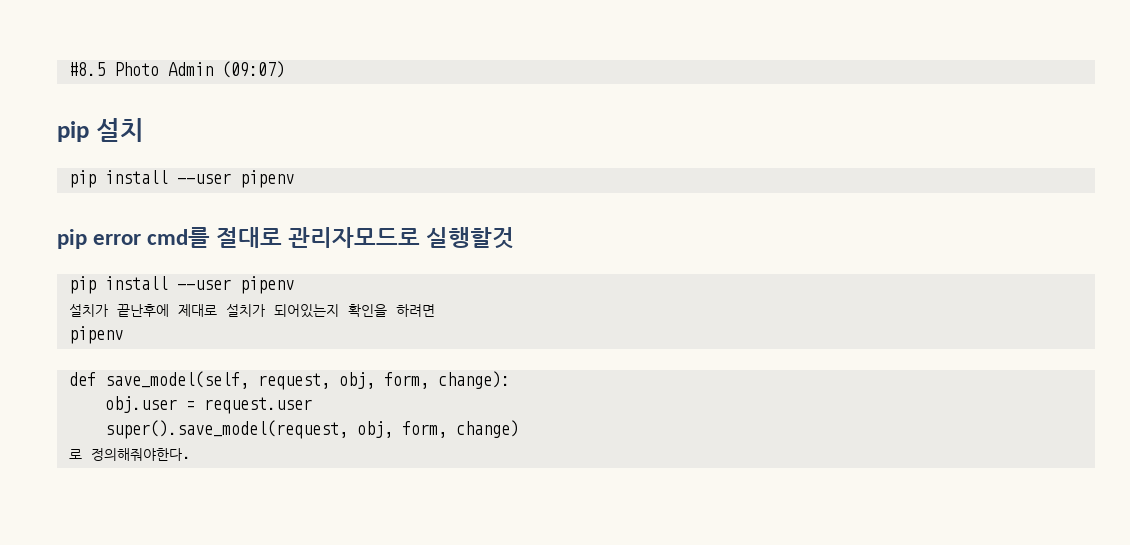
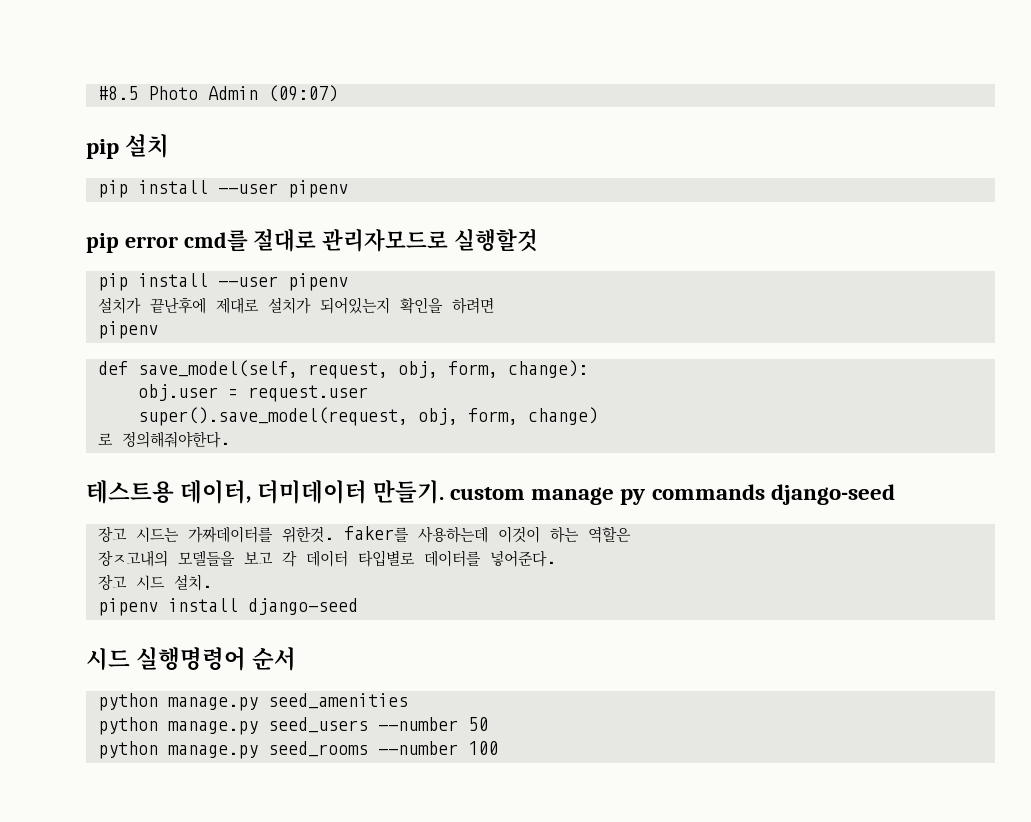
+ 테스트용 데이터, 더미데이터 만들기. custom manage py commands django-seed
+ 장고 시드는 가짜데이터를 위한것. faker를 사용하는데 이것이 하는 역할은
+ 장ㅈ고내의 모델들을 보고 각 데이터 타입별로 데이터를 넣어준다.
+ 장고 시드 설치.
+ pipenv install django-seed
+ 시드 실행명령어 순서
+ python manage.py seed_amenities
+ python manage.py seed_users --number 50
+ python manage.py seed_rooms --number 100

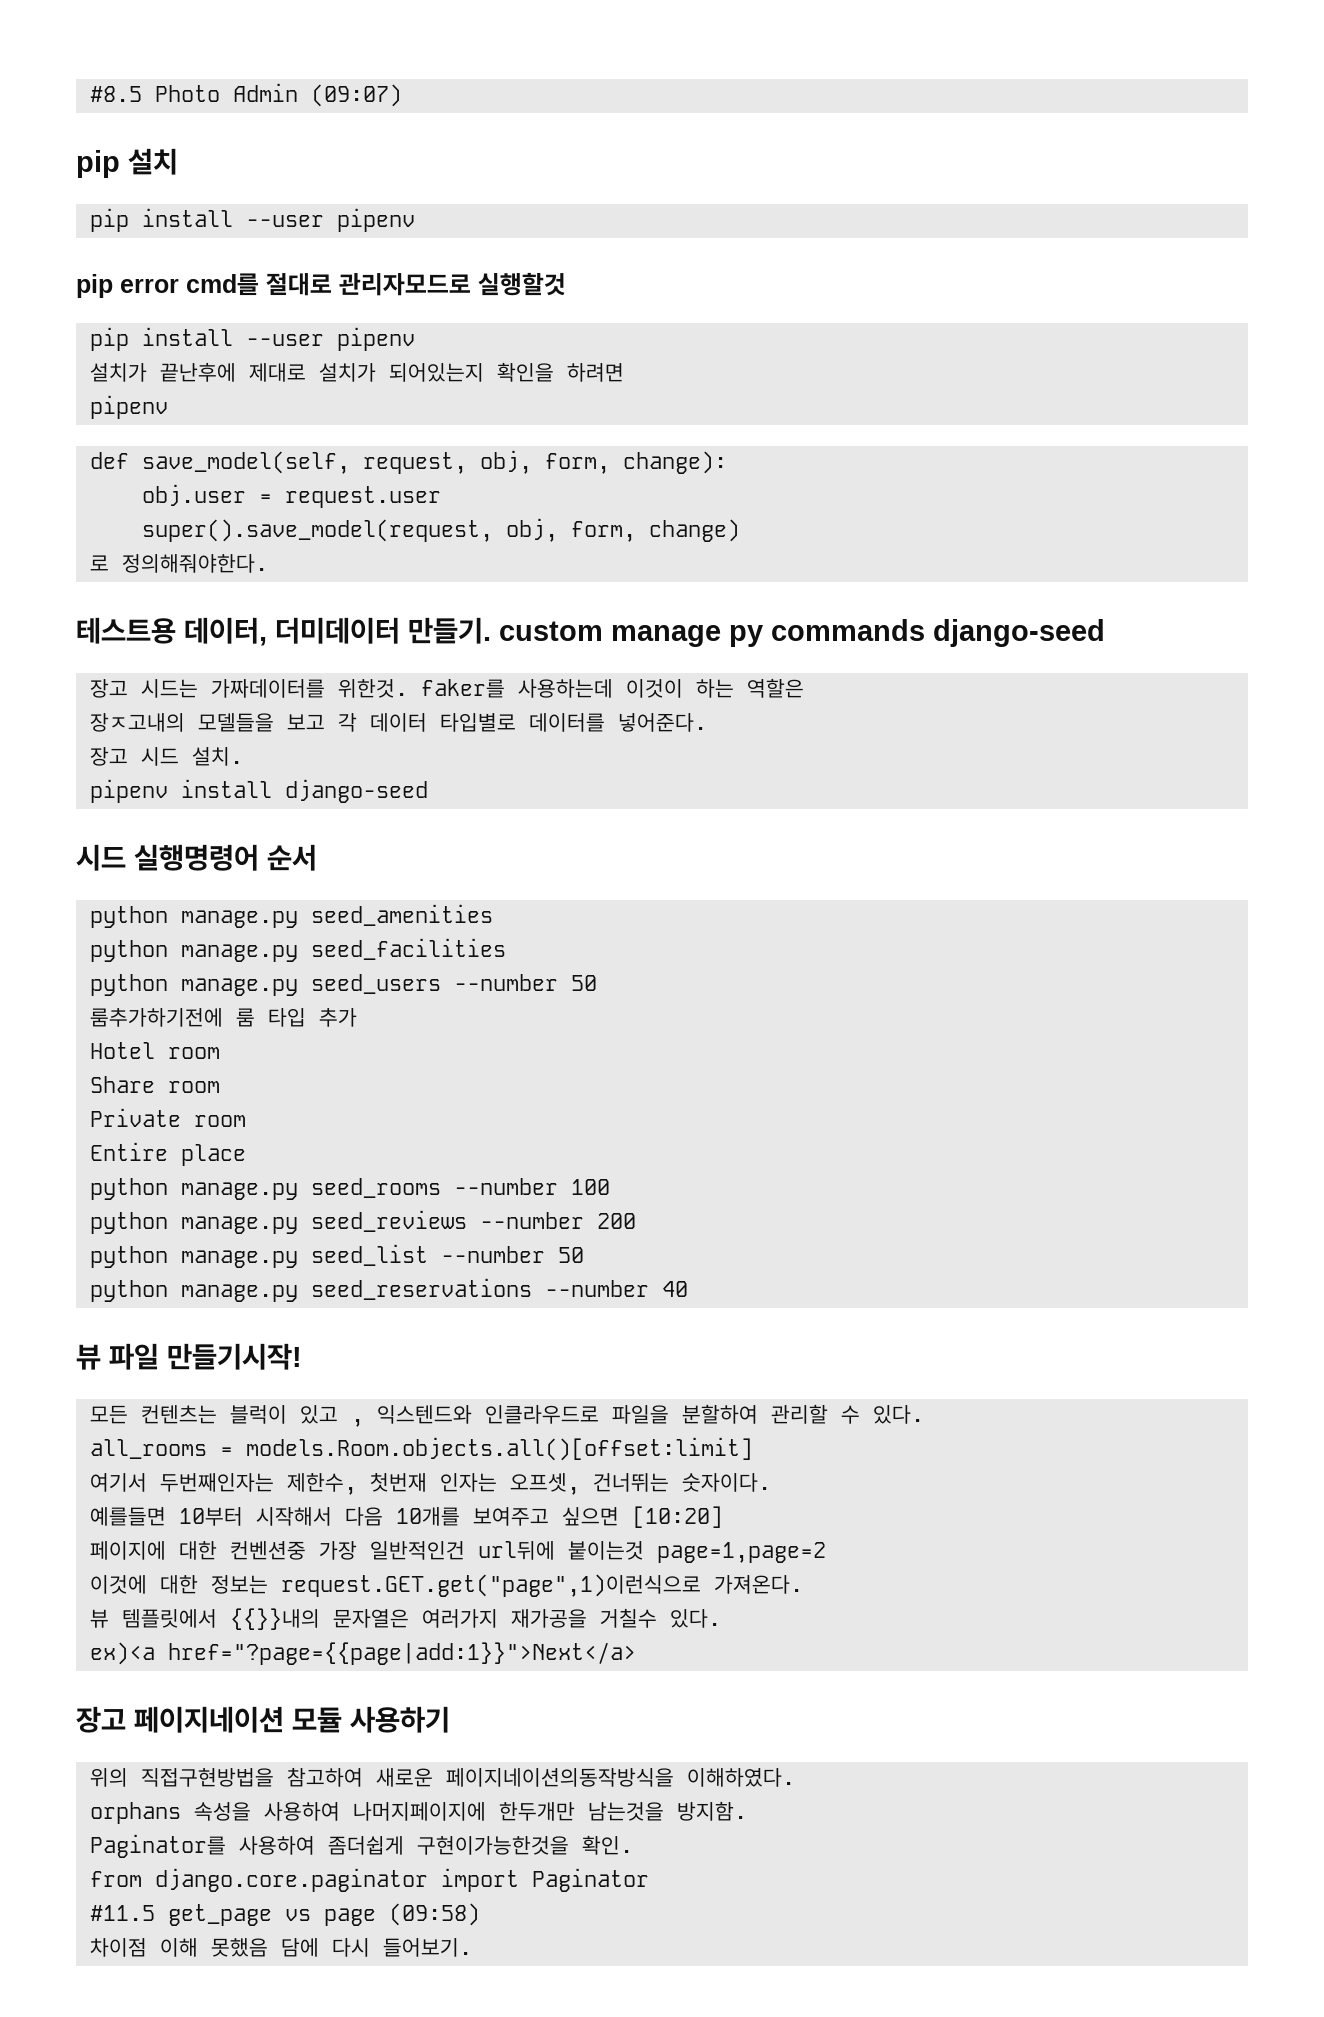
+ python manage.py seed_facilities
+ 룸추가하기전에 룸 타입 추가
+ Hotel room
+ Share room
+ Private room
+ Entire place
+ python manage.py seed_reviews --number 200
+ python manage.py seed_list --number 50
+ python manage.py seed_reservations --number 40
+ 뷰 파일 만들기시작!
+ 모든 컨텐츠는 블럭이 있고 , 익스텐드와 인클라우드로 파일을 분할하여 관리할 수 있다.
+ all_rooms = models.Room.objects.all()[offset:limit]
+ 여기서 두번째인자는 제한수, 첫번재 인자는 오프셋, 건너뛰는 숫자이다.
+ 예를들면 10부터 시작해서 다음 10개를 보여주고 싶으면 [10:20]
+ 페이지에 대한 컨벤션중 가장 일반적인건 url뒤에 붙이는것 page=1,page=2
+ 이것에 대한 정보는 request.GET.get("page",1)이런식으로 가져온다.
+ 뷰 템플릿에서 {{}}내의 문자열은 여러가지 재가공을 거칠수 있다.
+ ex)<a href="?page={{page|add:1}}">Next</a>
+ 장고 페이지네이션 모듈 사용하기
+ 위의 직접구현방법을 참고하여 새로운 페이지네이션의동작방식을 이해하였다.
+ orphans 속성을 사용하여 나머지페이지에 한두개만 남는것을 방지함.
+ Paginator를 사용하여 좀더쉽게 구현이가능한것을 확인.
+ from django.core.paginator import Paginator
+ #11.5 get_page vs page (09:58)
+ 차이점 이해 못했음 담에 다시 들어보기.

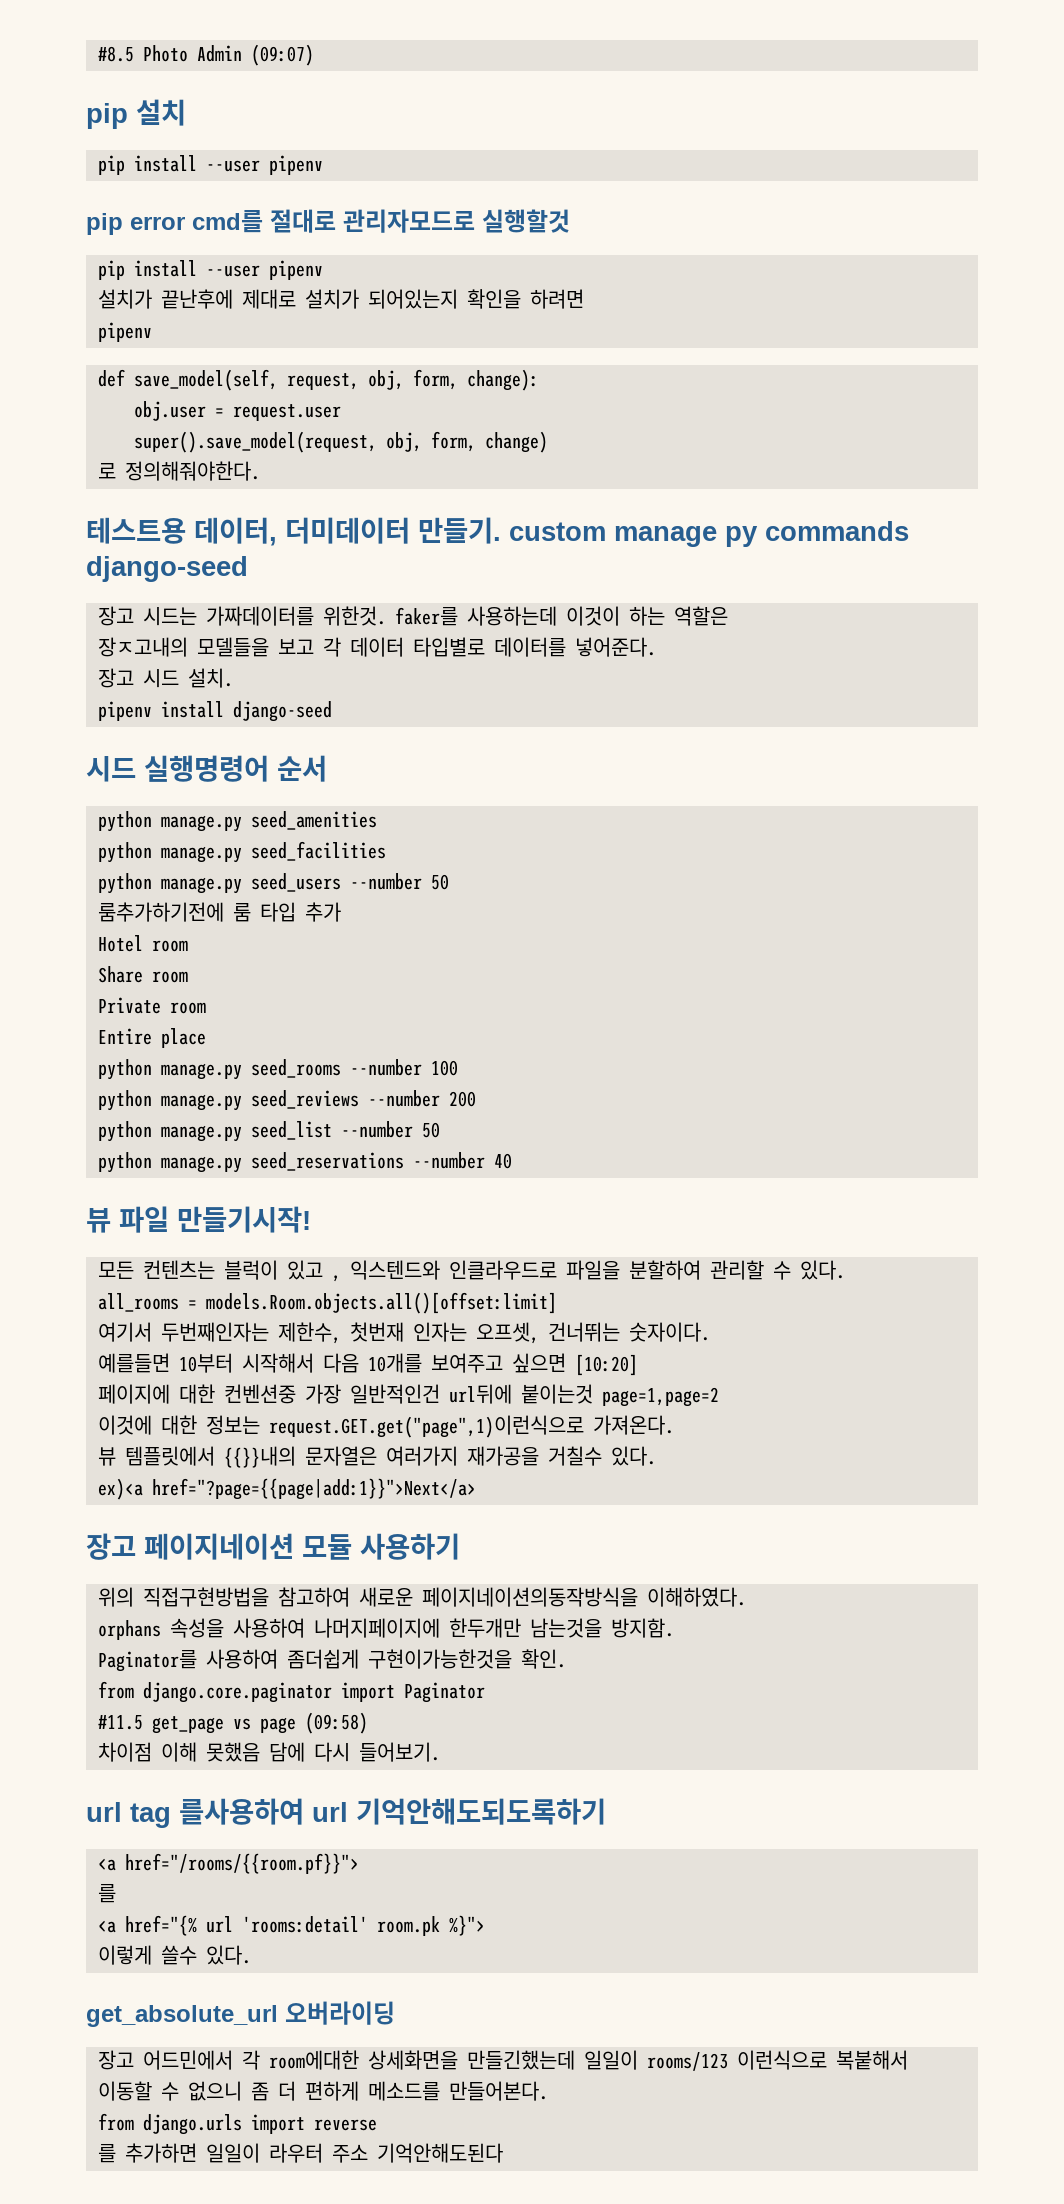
+ url tag 를사용하여 url 기억안해도되도록하기
+ <a href="/rooms/{{room.pf}}">
+ 를
+ <a href="{% url 'rooms:detail' room.pk %}">
+ 이렇게 쓸수 있다.
+ get_absolute_url 오버라이딩
+ 장고 어드민에서 각 room에대한 상세화면을 만들긴했는데 일일이 rooms/123 이런식으로 복붙해서 이동할 수 없으니 좀 더 편하게 메소드를 만들어본다.
+ from django.urls import reverse
+ 를 추가하면 일일이 라우터 주소 기억안해도된다

